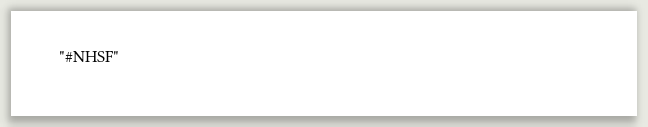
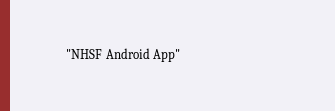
- "#NHSF"
+ "NHSF Android App"

